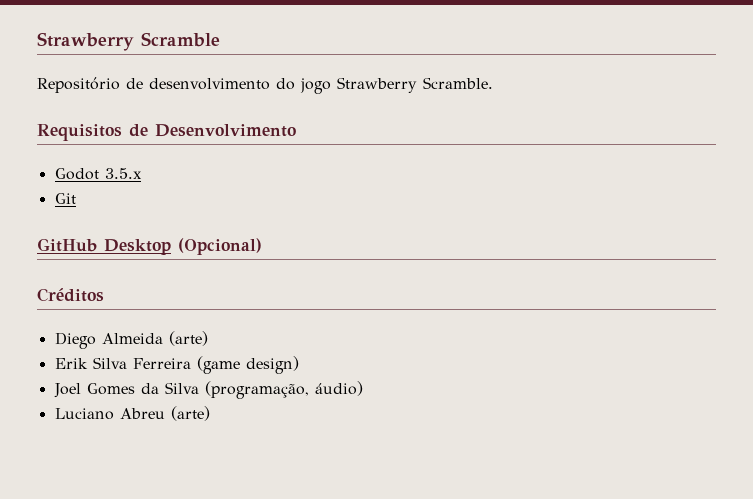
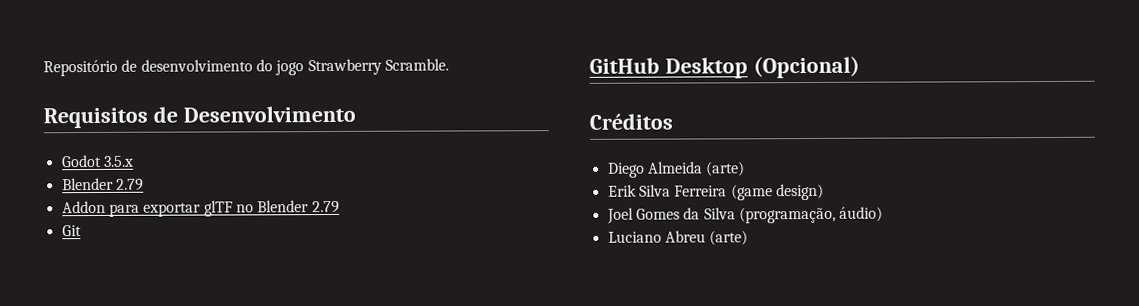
- Strawberry Scramble
  Godot 3.5.x
+ Blender 2.79
+ Addon para exportar glTF no Blender 2.79

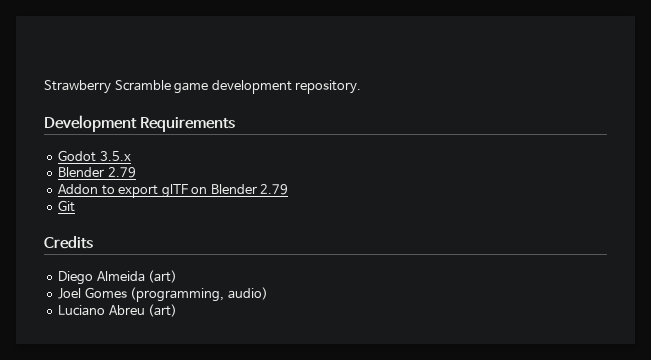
- Repositório de desenvolvimento do jogo Strawberry Scramble.
- Requisitos de Desenvolvimento
+ Strawberry Scramble game development repository.
+ Development Requirements
- Addon para exportar glTF no Blender 2.79
+ Addon to export glTF on Blender 2.79
- GitHub Desktop (Opcional)
- Créditos
- Diego Almeida (arte)
- Erik Silva Ferreira (game design)
- Joel Gomes da Silva (programação, áudio)
+ Credits
+ Diego Almeida (art)
+ Joel Gomes (programming, audio)
- Luciano Abreu (arte)
+ Luciano Abreu (art)

